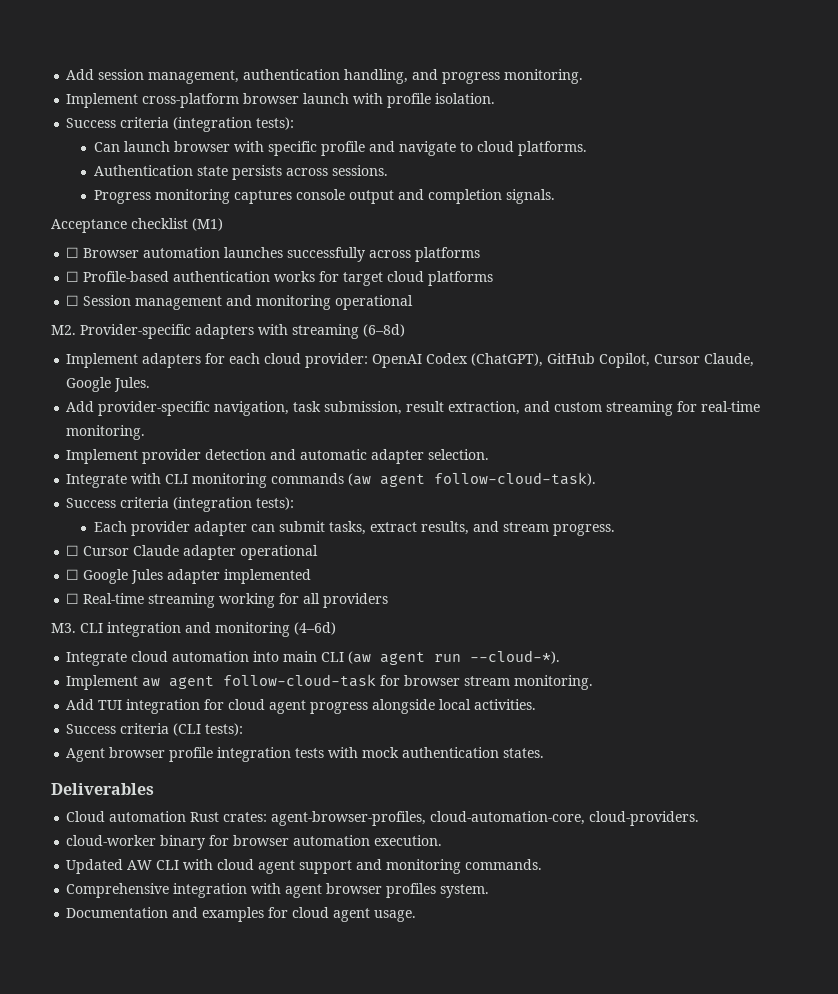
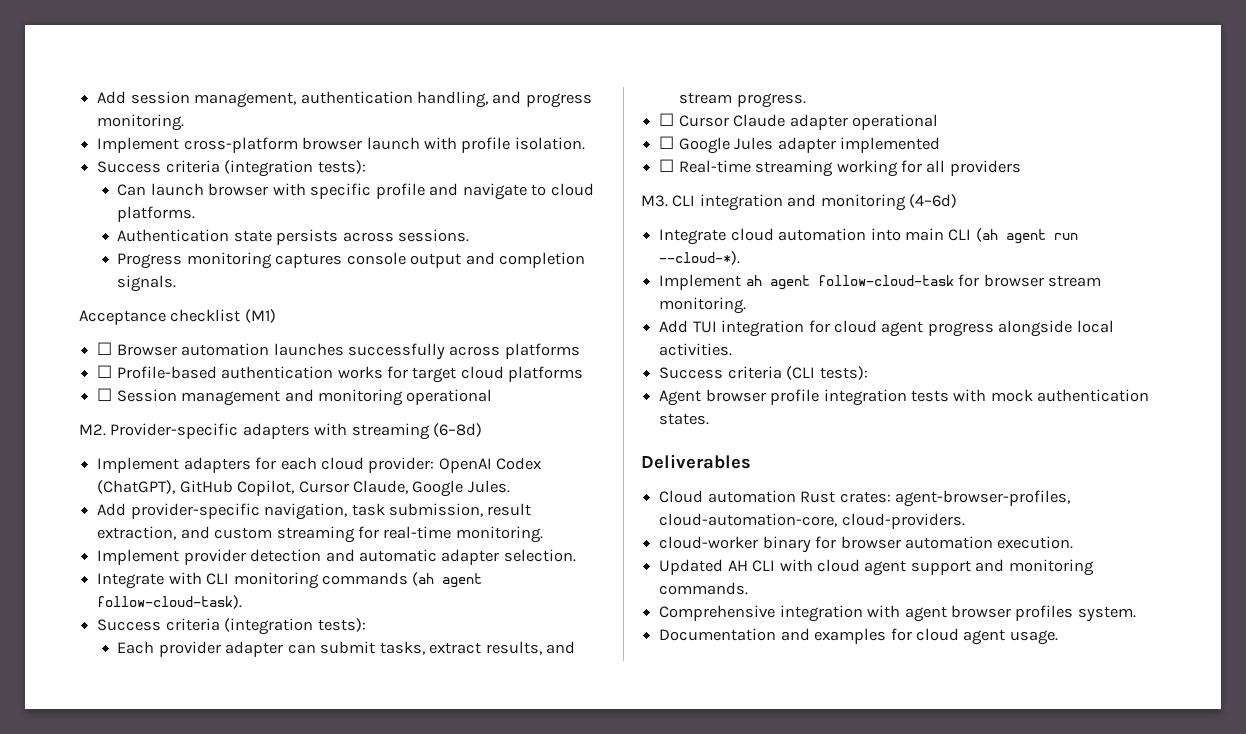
- Integrate with CLI monitoring commands (aw agent follow-cloud-task).
+ Integrate with CLI monitoring commands (ah agent follow-cloud-task).
- Integrate cloud automation into main CLI (aw agent run --cloud-*).
+ Integrate cloud automation into main CLI (ah agent run --cloud-*).
- Implement aw agent follow-cloud-task for browser stream monitoring.
+ Implement ah agent follow-cloud-task for browser stream monitoring.
- Updated AW CLI with cloud agent support and monitoring commands.
+ Updated AH CLI with cloud agent support and monitoring commands.

